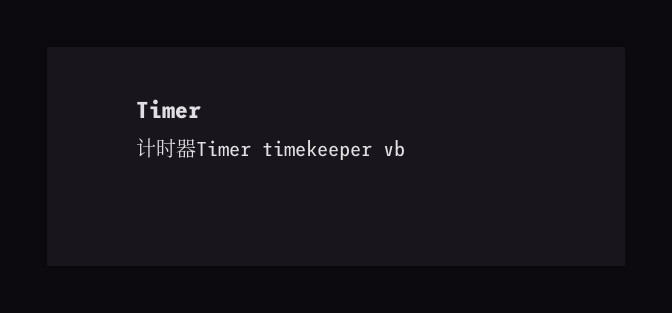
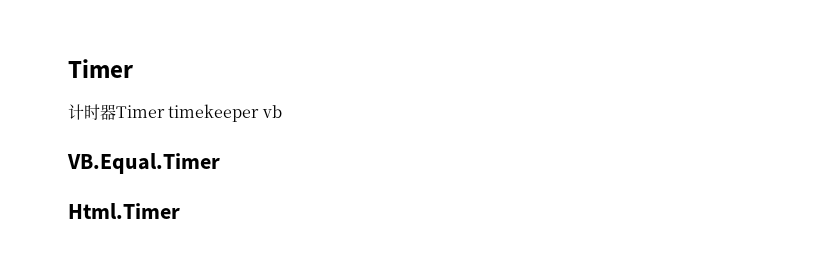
+ VB.Equal.Timer
+ Html.Timer

